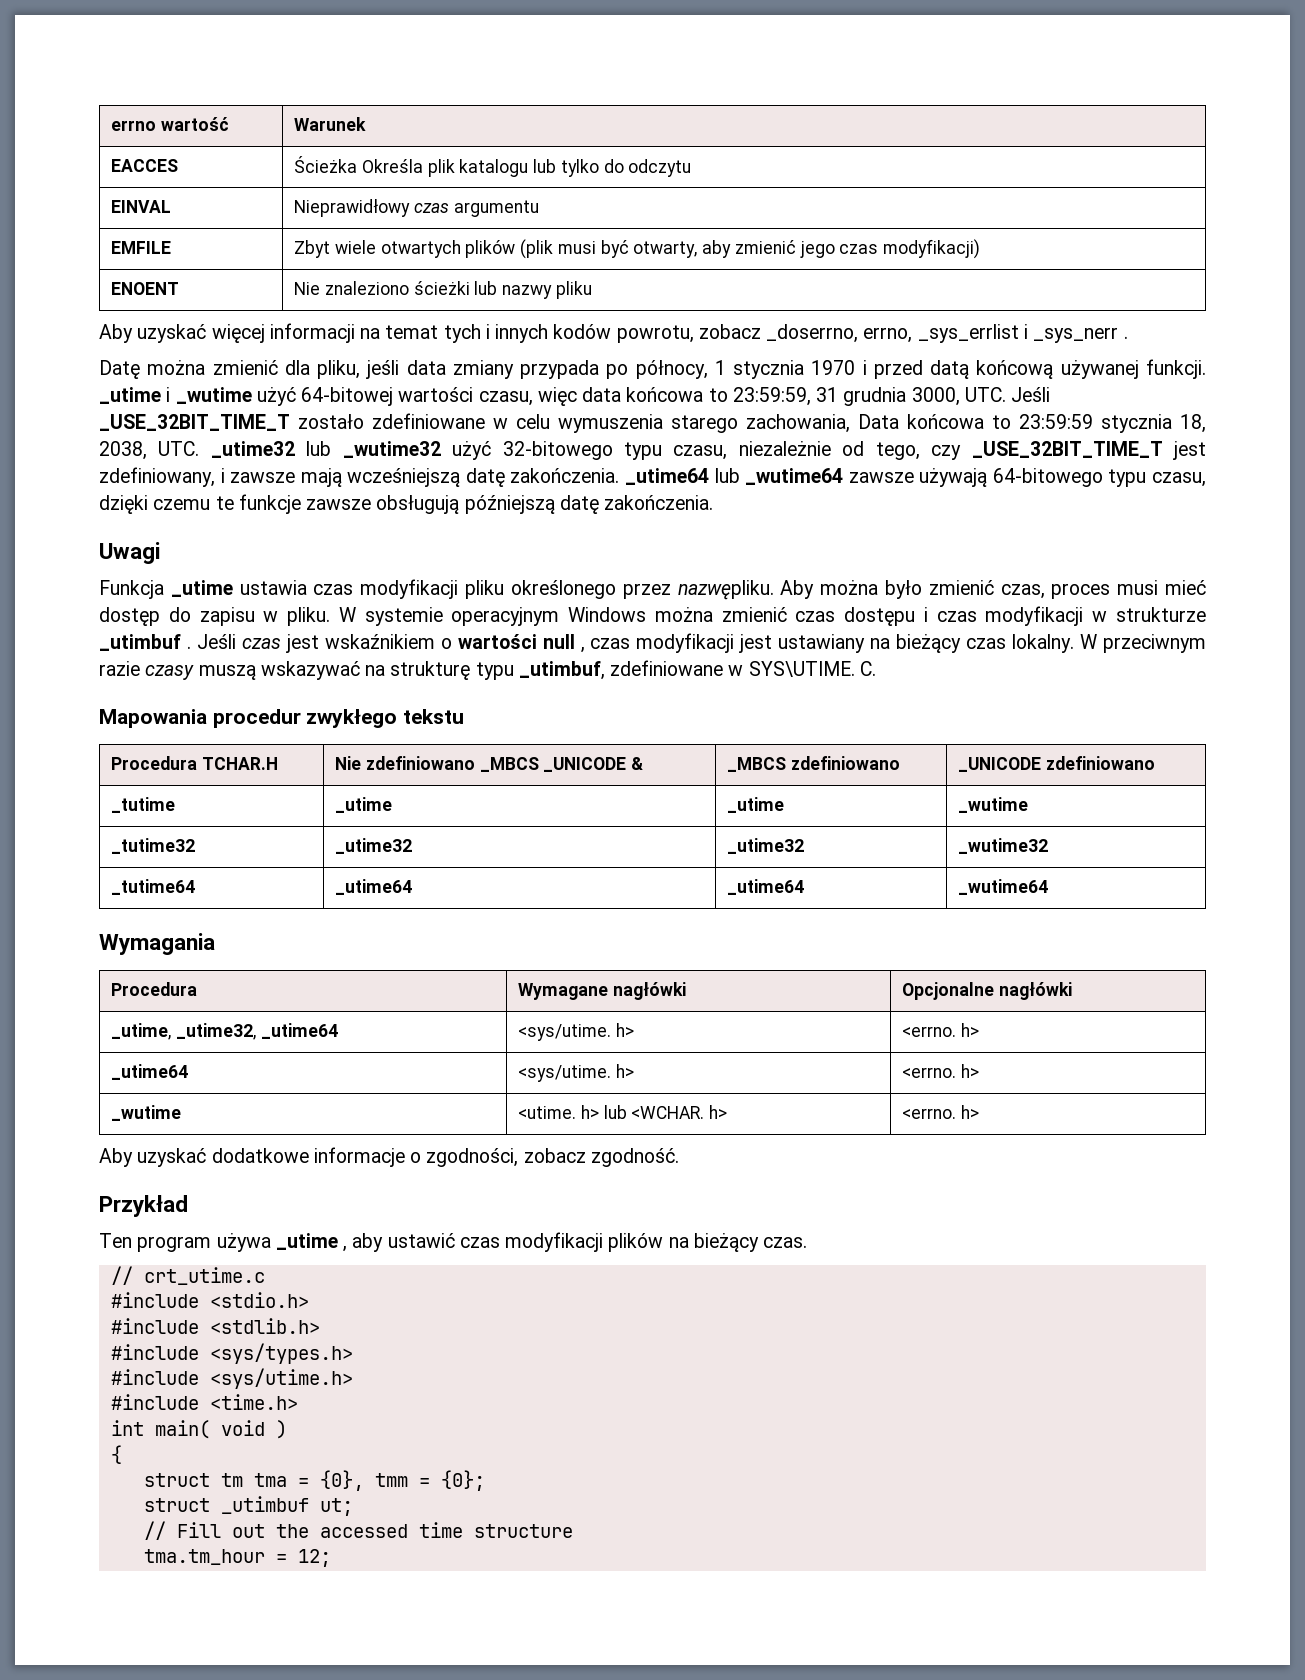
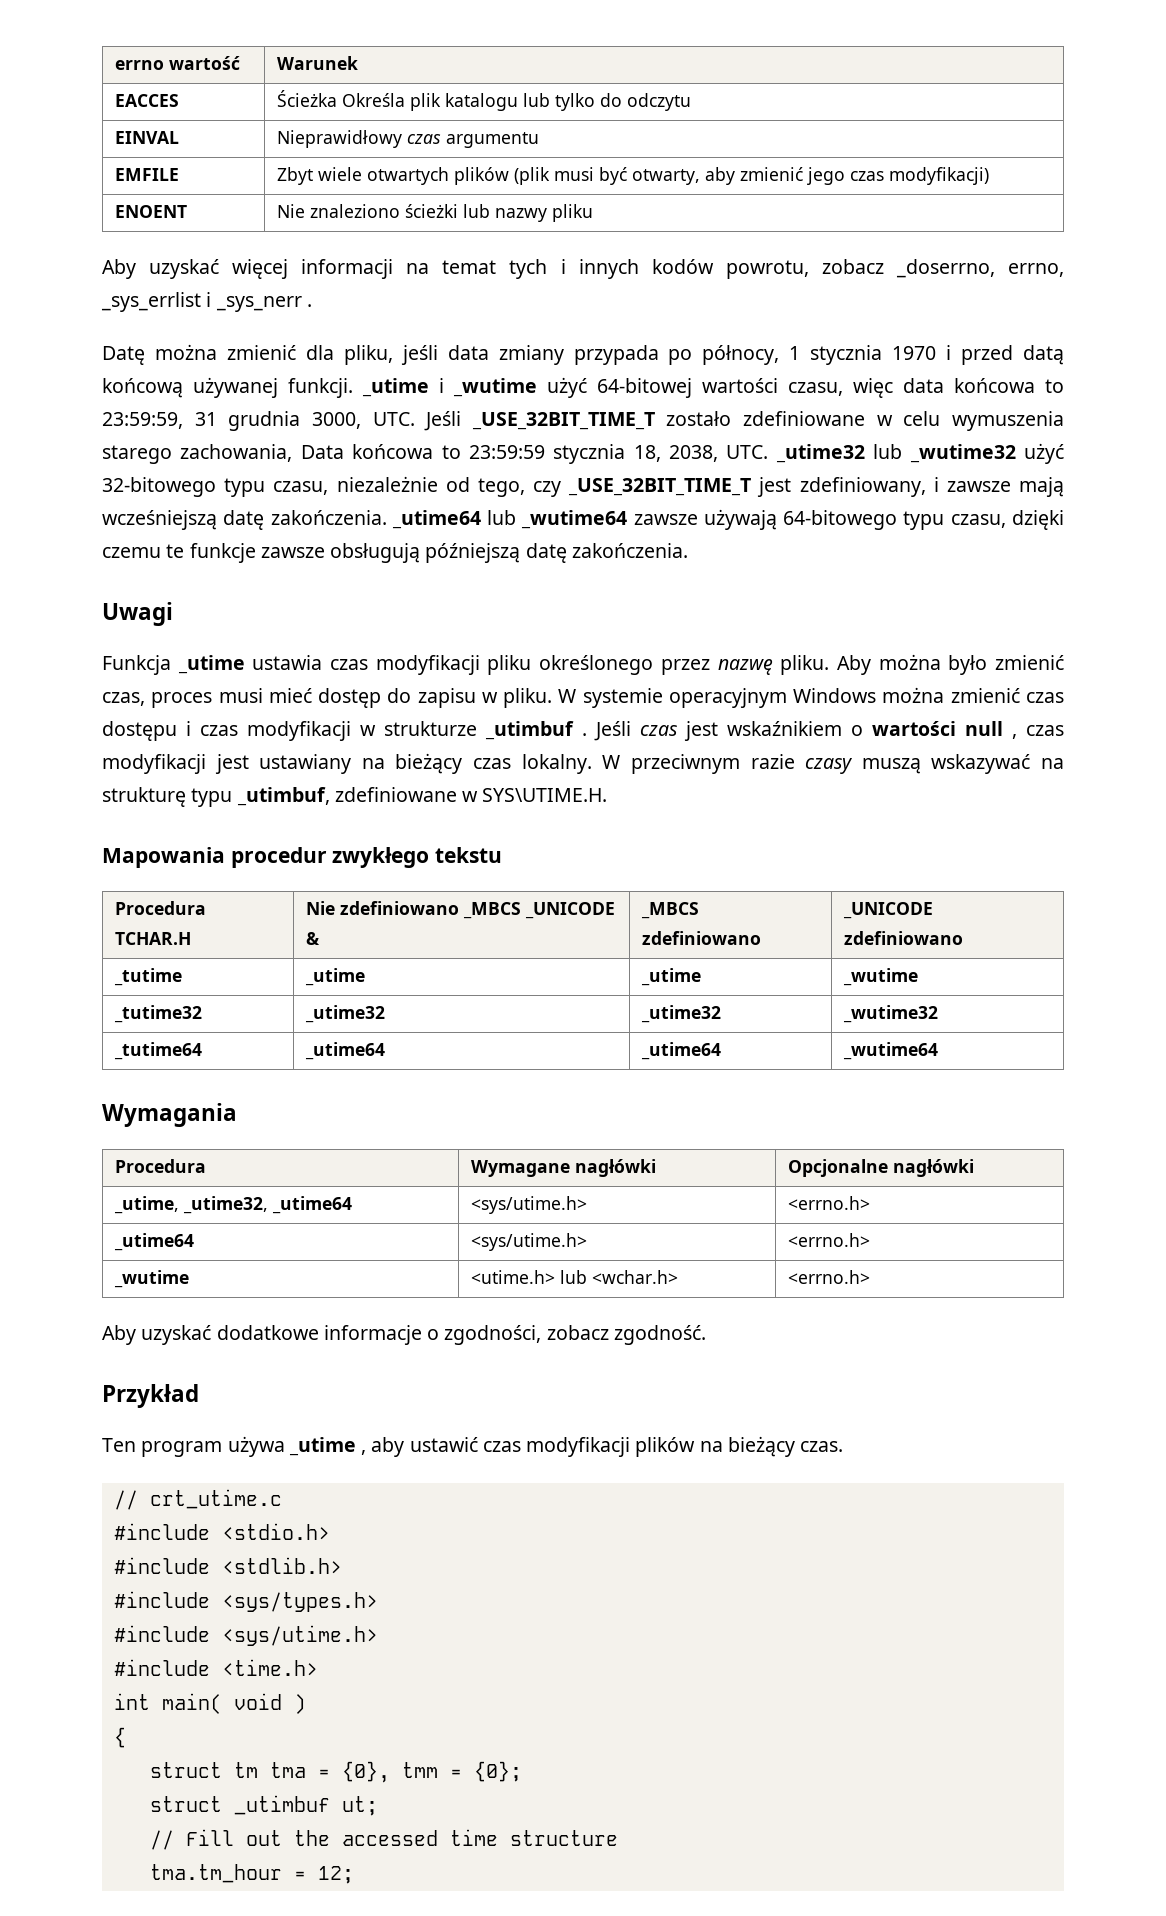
- Funkcja _utime ustawia czas modyfikacji pliku określonego przez nazwępliku.
+ Funkcja _utime ustawia czas modyfikacji pliku określonego przez nazwę pliku.
- W przeciwnym razie czasy muszą wskazywać na strukturę typu _utimbuf, zdefiniowane w SYS\UTIME. C.
+ W przeciwnym razie czasy muszą wskazywać na strukturę typu _utimbuf, zdefiniowane w SYS\UTIME.H.
- _utime, _utime32, _utime64 | <sys/utime. h> | <errno. h>
- _utime64 | <sys/utime. h> | <errno. h>
- _wutime | <utime. h> lub <WCHAR. h> | <errno. h>
+ _utime, _utime32, _utime64 | <sys/utime.h> | <errno.h>
+ _utime64 | <sys/utime.h> | <errno.h>
+ _wutime | <utime.h> lub <wchar.h> | <errno.h>

